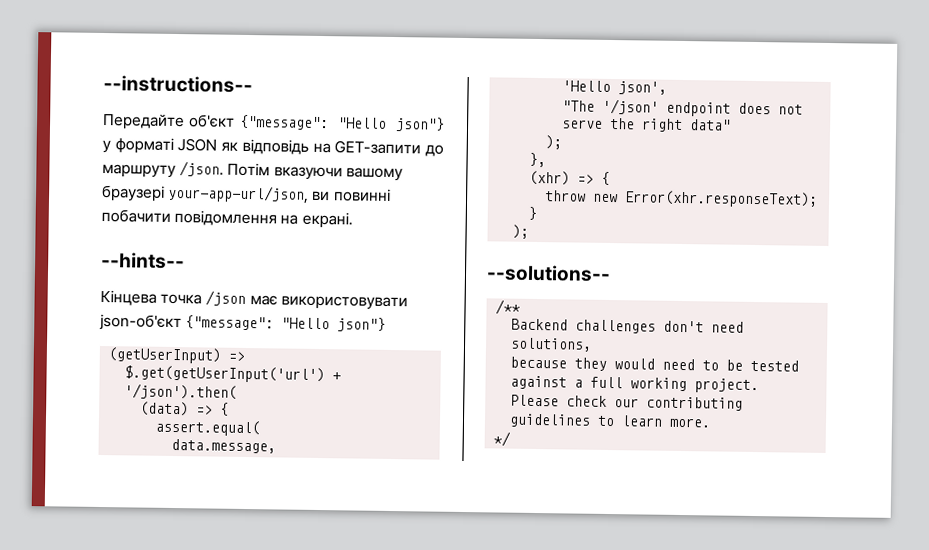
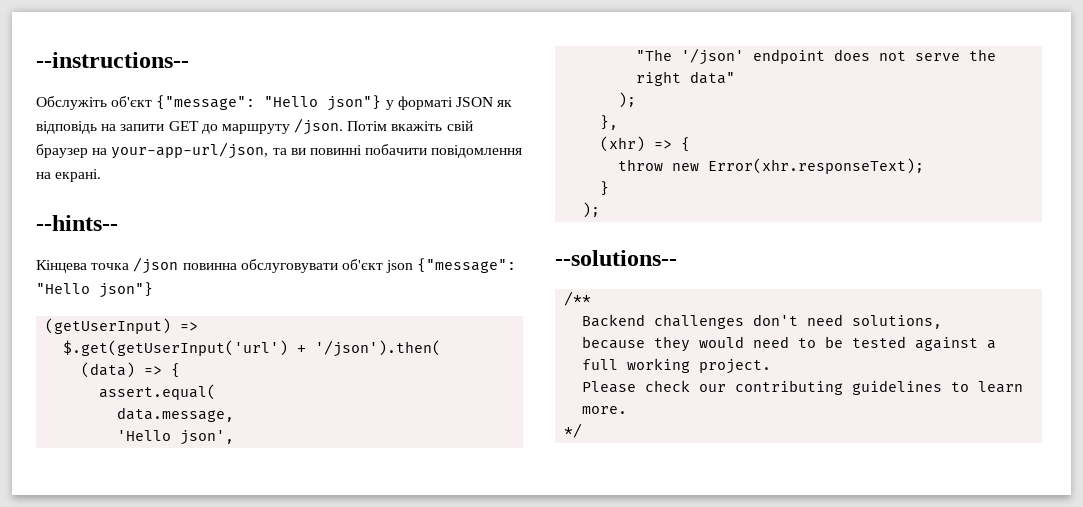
- Передайте об'єкт {"message": "Hello json"} у форматі JSON як відповідь на GET-запити до маршруту /json.
+ Обслужіть об'єкт {"message": "Hello json"} у форматі JSON як відповідь на запити GET до маршруту /json.
- Потім вказуючи вашому браузері your-app-url/json, ви повинні побачити повідомлення на екрані.
+ Потім вкажіть свій браузер на your-app-url/json, та ви повинні побачити повідомлення на екрані.
- Кінцева точка /json має використовувати json-об'єкт {"message": "Hello json"}
+ Кінцева точка /json повинна обслуговувати об'єкт json {"message": "Hello json"}

